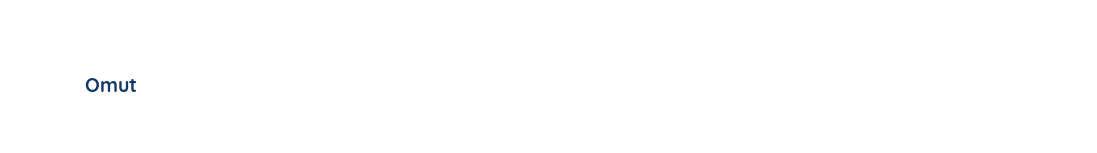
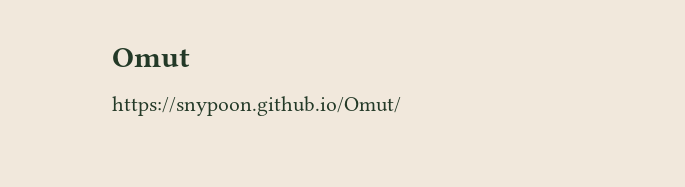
+ https://snypoon.github.io/Omut/

